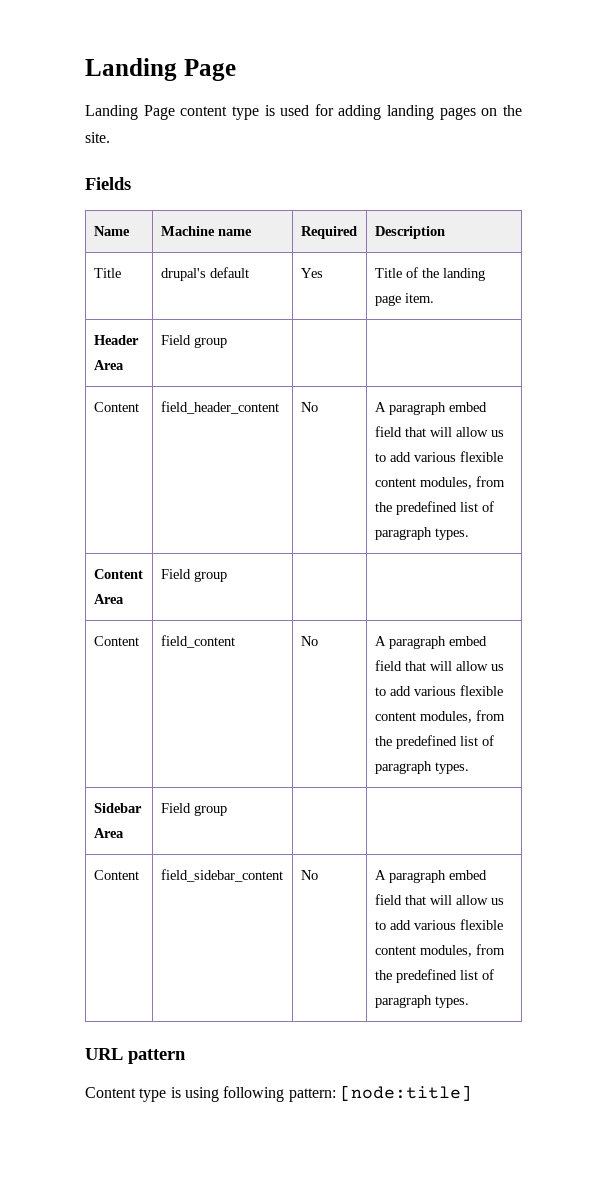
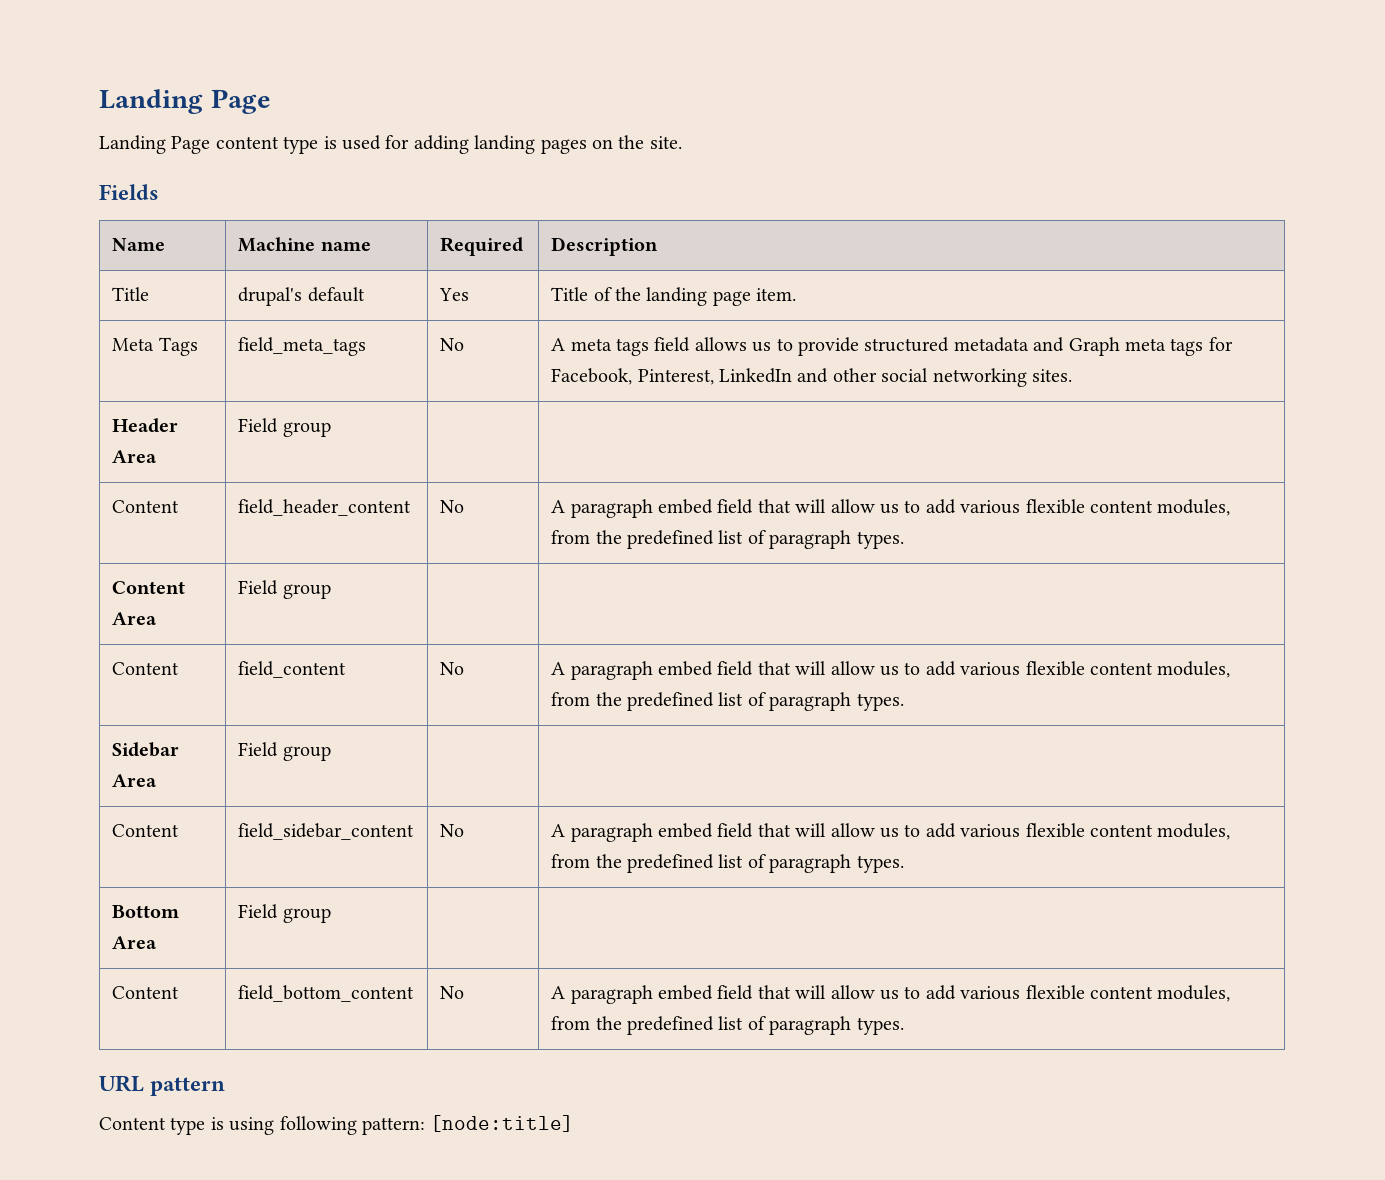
+ Meta Tags | field_meta_tags | No | A meta tags field allows us to provide structured metadata and Graph meta tags for Facebook, Pinterest, LinkedIn and other social networking sites.
+ Bottom Area | Field group | |
+ Content | field_bottom_content | No | A paragraph embed field that will allow us to add various flexible content modules, from the predefined list of paragraph types.

